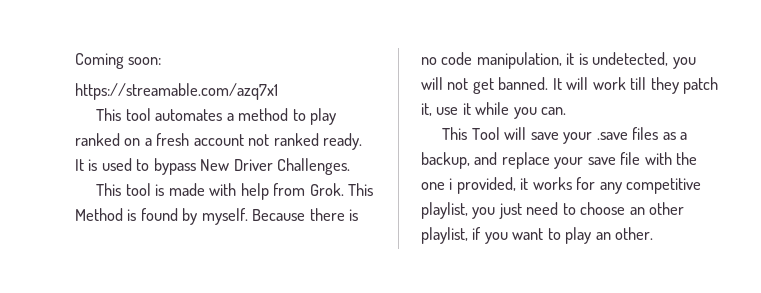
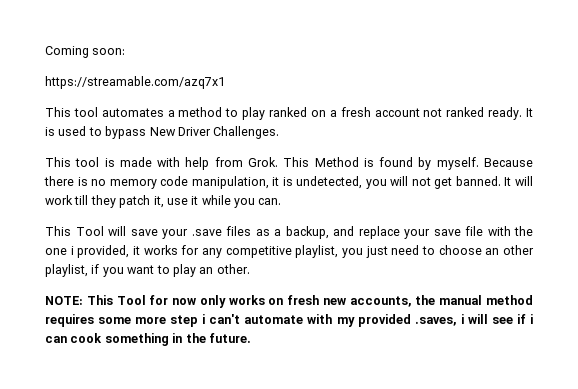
- Because there is no code manipulation, it is undetected, you will not get banned.
+ Because there is no memory code manipulation, it is undetected, you will not get banned.
+ NOTE: This Tool for now only works on fresh new accounts, the manual method requires some more step i can't automate with my provided .saves, i will see if i can cook something in the future.

